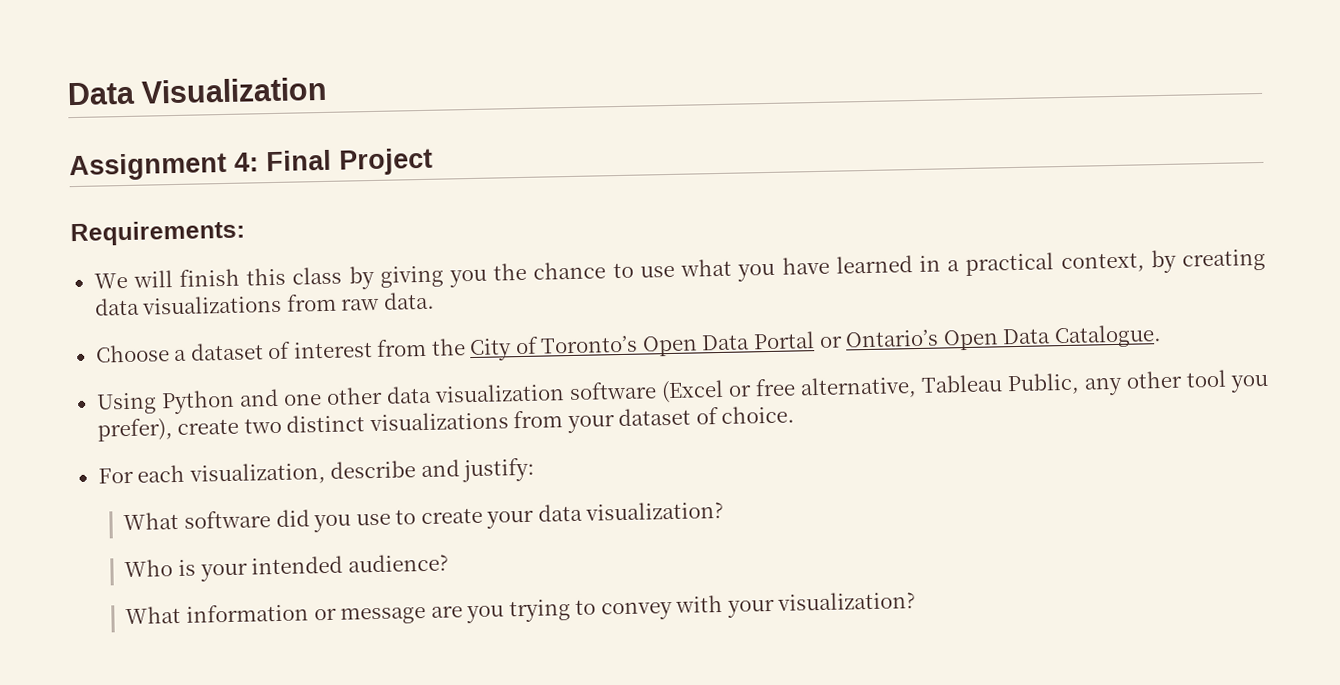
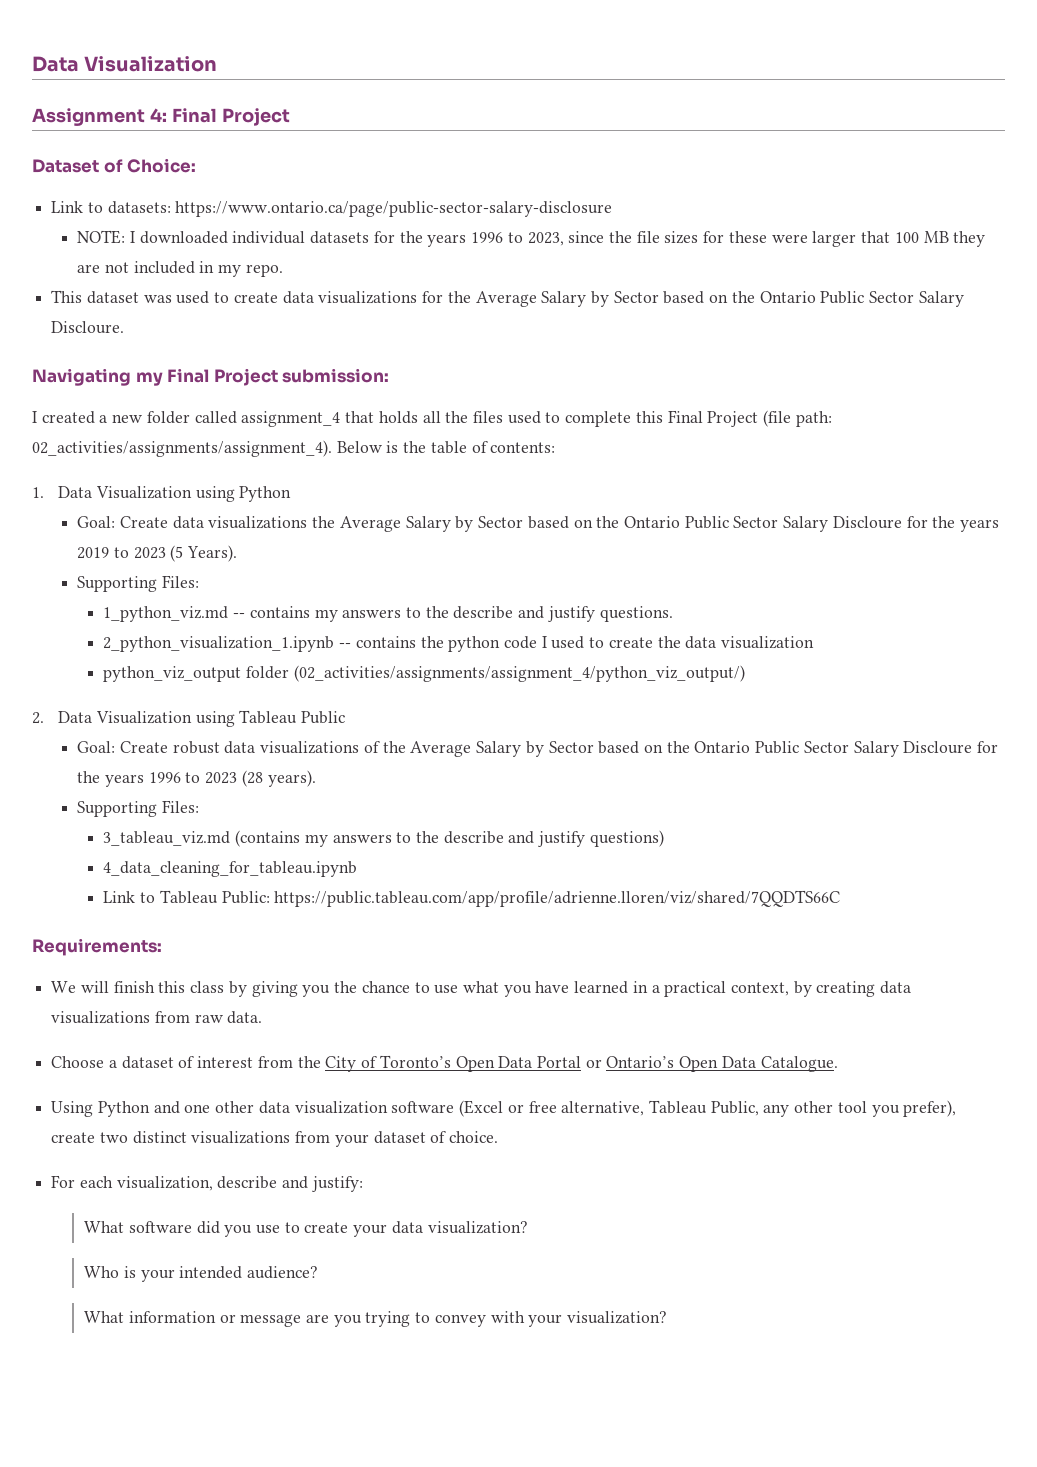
+ Dataset of Choice:
+ Link to datasets: https://www.ontario.ca/page/public-sector-salary-disclosure
+ NOTE: I downloaded individual datasets for the years 1996 to 2023, since the file sizes for these were larger that 100 MB they are not included in my repo.
+ This dataset was used to create data visualizations for the Average Salary by Sector based on the Ontario Public Sector Salary Discloure.
+ Navigating my Final Project submission:
+ I created a new folder called assignment_4 that holds all the files used to complete this Final Project (file path: 02_activities/assignments/assignment_4). Below is the table of contents:
+ 1. Data Visualization using Python
+ Goal: Create data visualizations the Average Salary by Sector based on the Ontario Public Sector Salary Discloure for the years 2019 to 2023 (5 Years).
+ Supporting Files:
+ 1_python_viz.md -- contains my answers to the describe and justify questions.
+ 2_python_visualization_1.ipynb -- contains the python code I used to create the data visualization
+ python_viz_output folder (02_activities/assignments/assignment_4/python_viz_output/)
+ 2. Data Visualization using Tableau Public
+ Goal: Create robust data visualizations of the Average Salary by Sector based on the Ontario Public Sector Salary Discloure for the years 1996 to 2023 (28 years).
+ Supporting Files:
+ 3_tableau_viz.md (contains my answers to the describe and justify questions)
+ 4_data_cleaning_for_tableau.ipynb
+ Link to Tableau Public: https://public.tableau.com/app/profile/adrienne.lloren/viz/shared/7QQDTS66C

